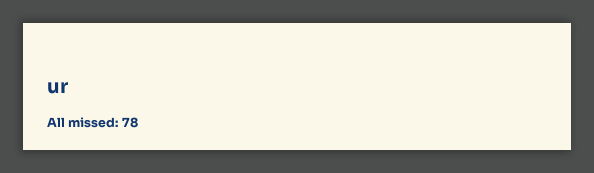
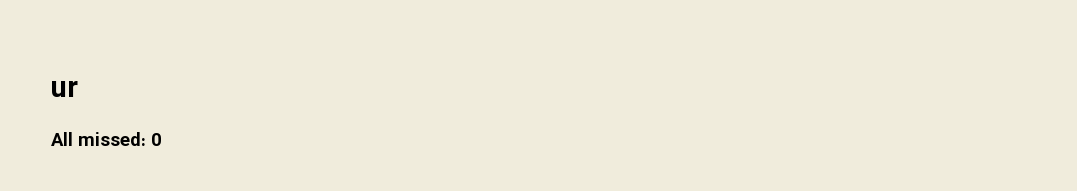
- All missed: 78
+ All missed: 0

